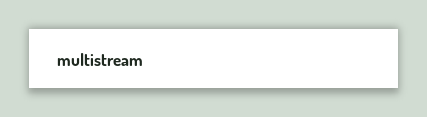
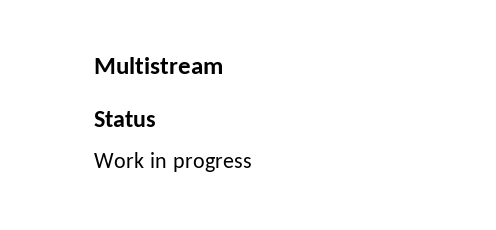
- multistream
+ Multistream
+ Status
+ Work in progress

